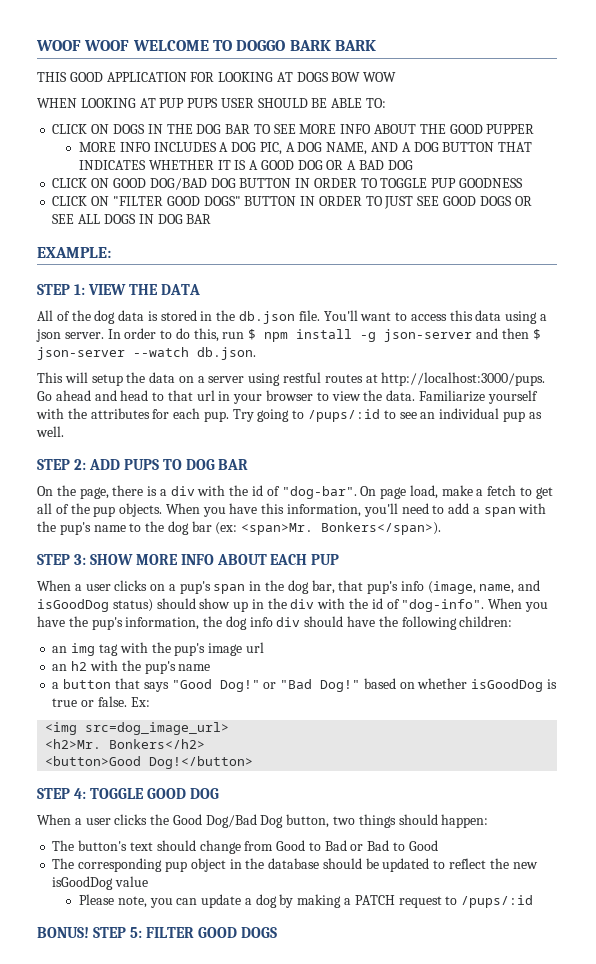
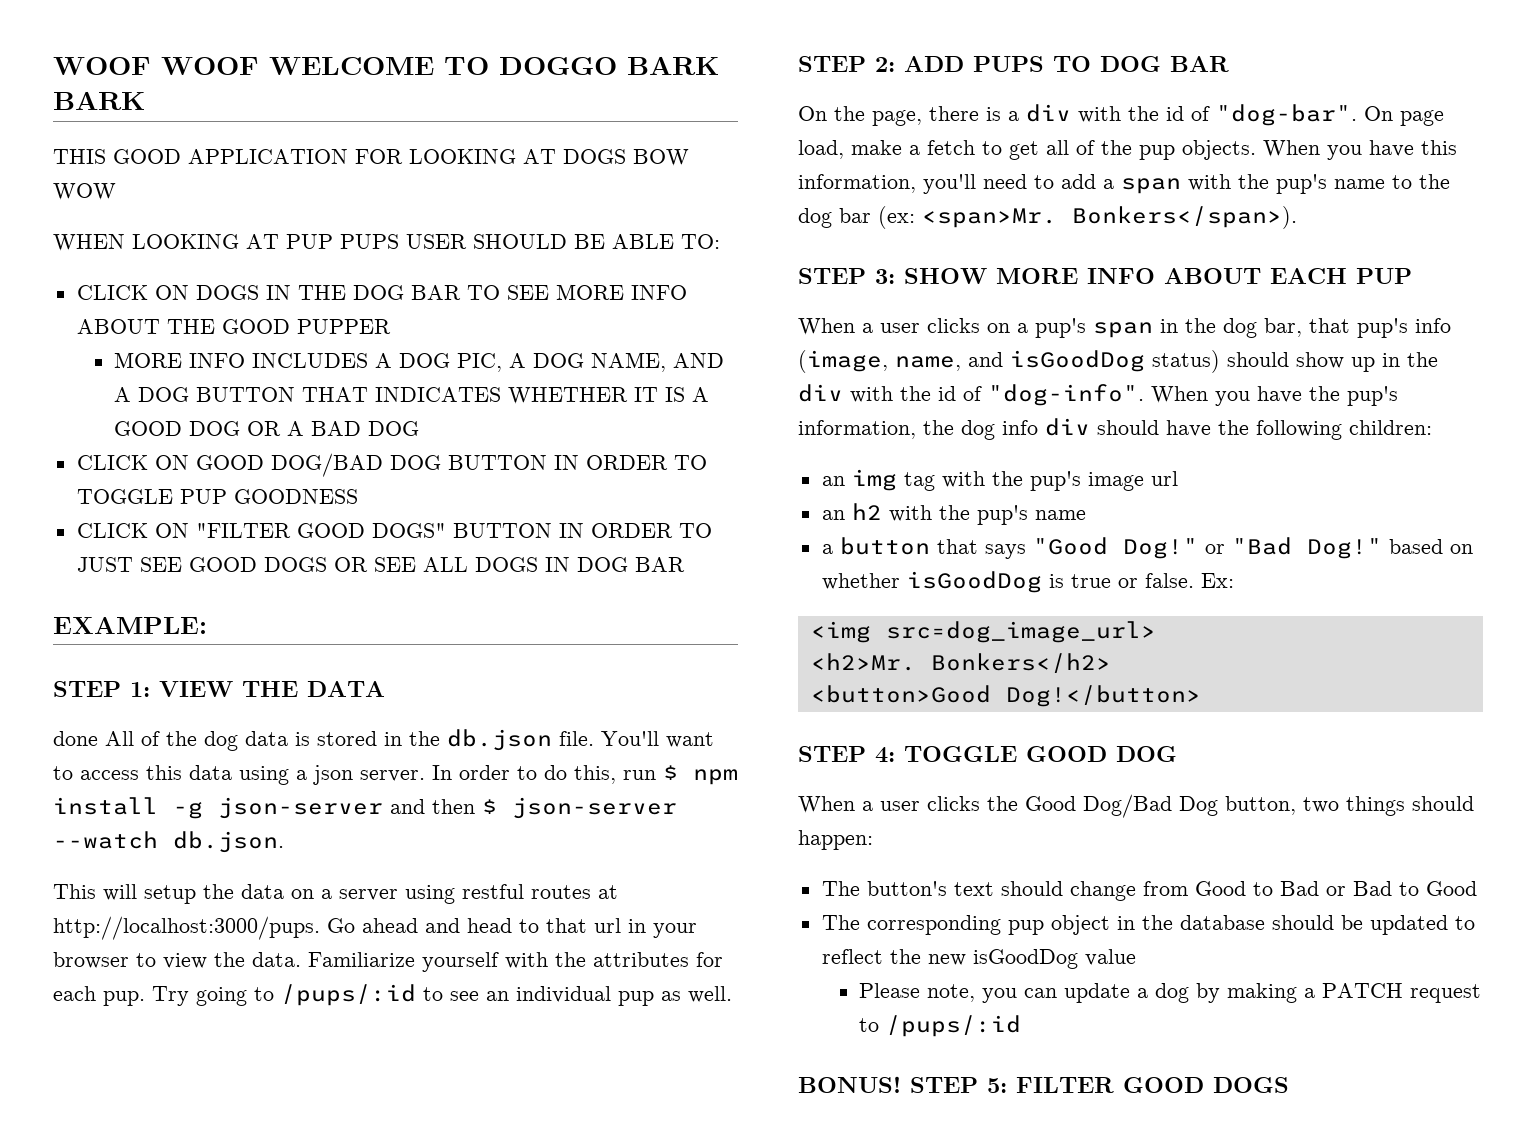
- All of the dog data is stored in the db.json file.
+ done All of the dog data is stored in the db.json file.

